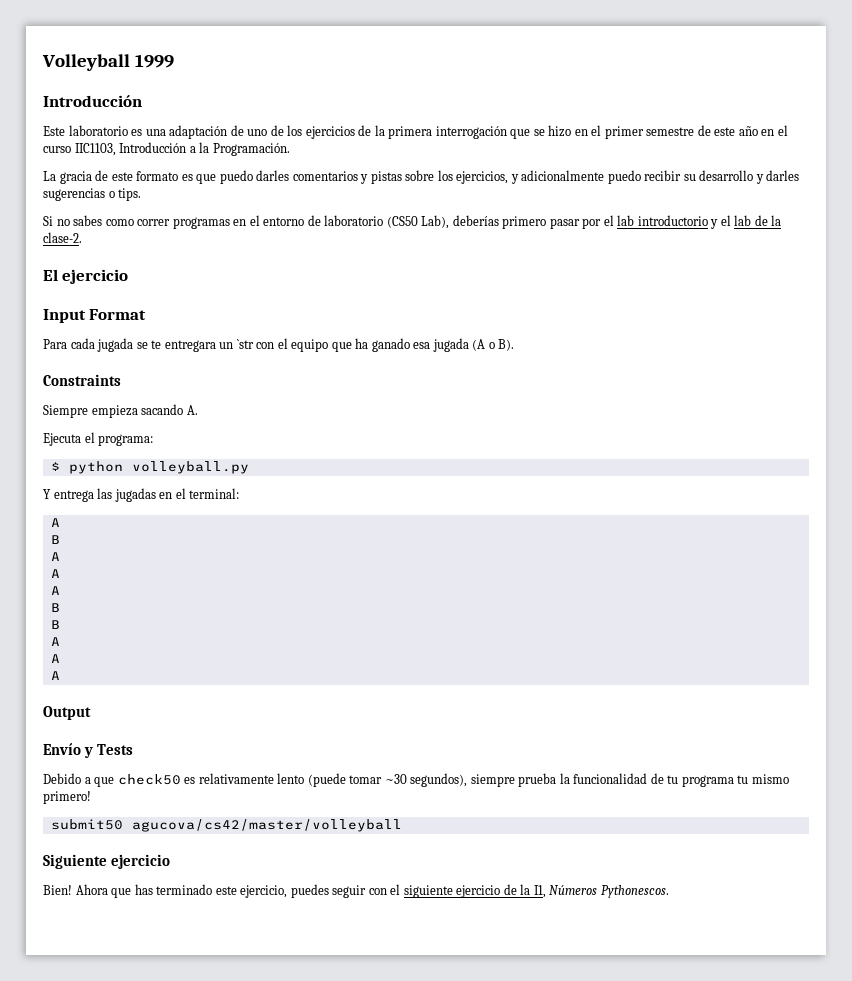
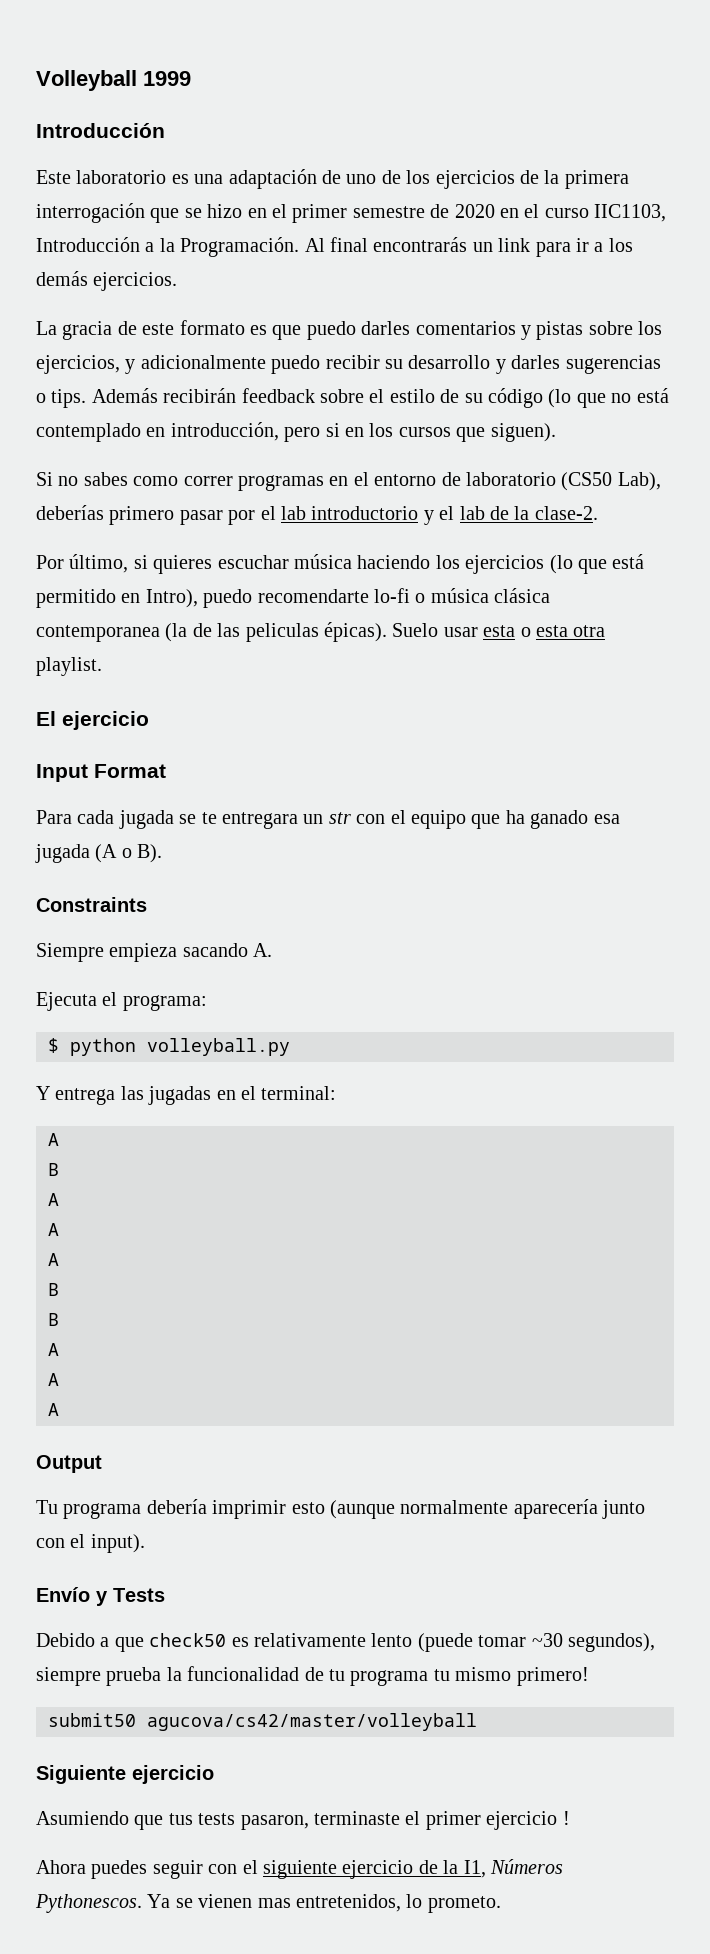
- Este laboratorio es una adaptación de uno de los ejercicios de la primera interrogación que se hizo en el primer semestre de este año en el curso IIC1103, Introducción a la Programación.
+ Este laboratorio es una adaptación de uno de los ejercicios de la primera interrogación que se hizo en el primer semestre de 2020 en el curso IIC1103, Introducción a la Programación. Al final encontrarás un link para ir a los demás ejercicios.
+ Además recibirán feedback sobre el estilo de su código (lo que no está contemplado en introducción, pero si en los cursos que siguen).
+ Por último, si quieres escuchar música haciendo los ejercicios (lo que está permitido en Intro), puedo recomendarte lo-fi o música clásica contemporanea (la de las peliculas épicas). Suelo usar esta o esta otra playlist.
- Para cada jugada se te entregara un `str con el equipo que ha ganado esa jugada (A o B).
+ Para cada jugada se te entregara un str con el equipo que ha ganado esa jugada (A o B).
+ Tu programa debería imprimir esto (aunque normalmente aparecería junto con el input).
- Bien! Ahora que has terminado este ejercicio, puedes seguir con el siguiente ejercicio de la I1, Números Pythonescos.
+ Asumiendo que tus tests pasaron, terminaste el primer ejercicio !
+ Ahora puedes seguir con el siguiente ejercicio de la I1, Números Pythonescos.
+ Ya se vienen mas entretenidos, lo prometo.

